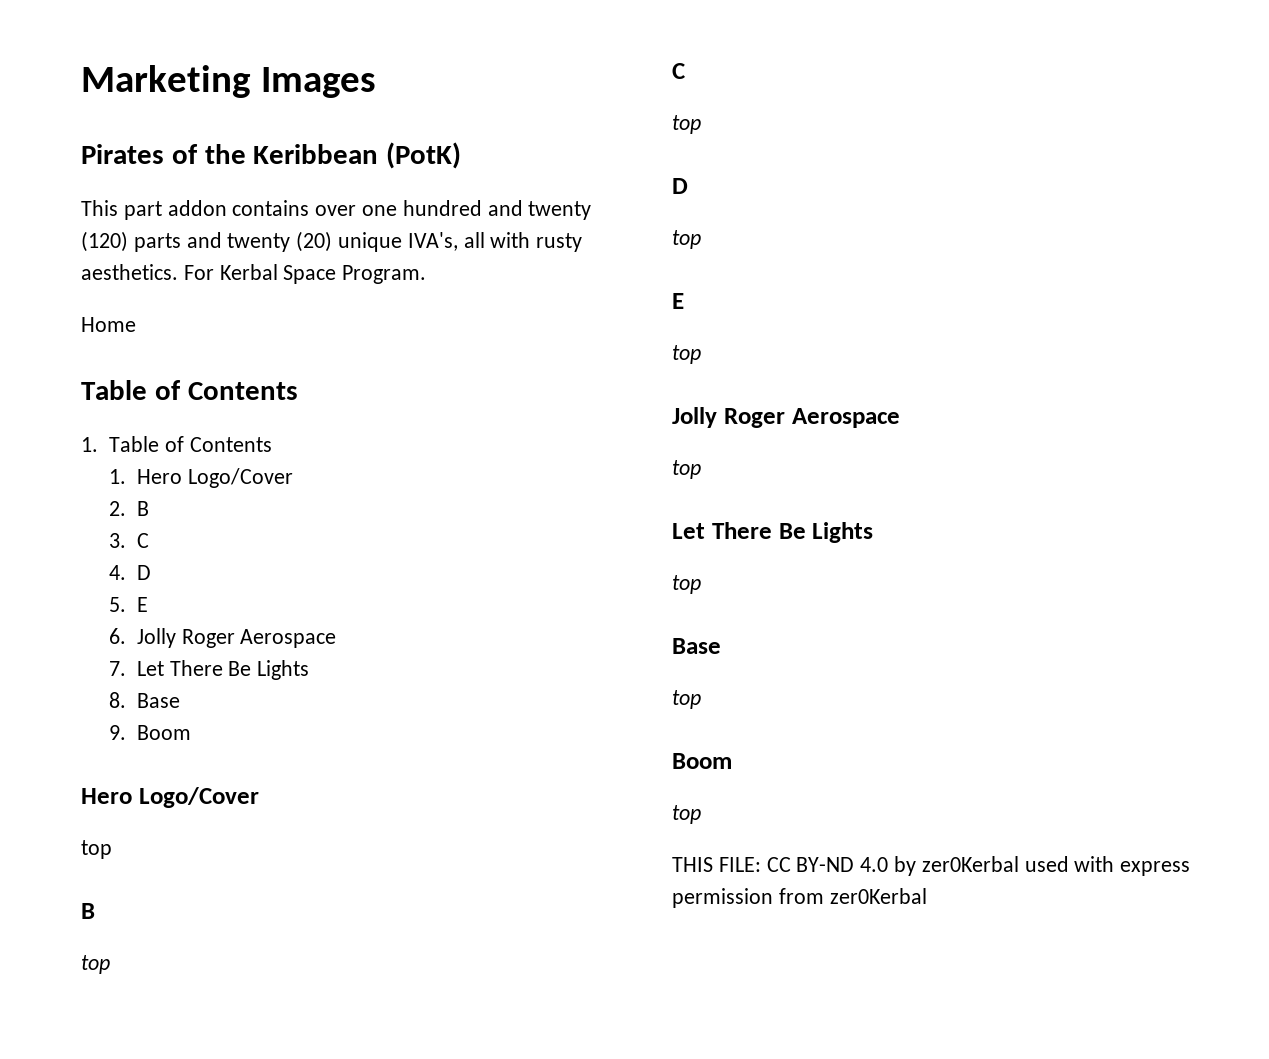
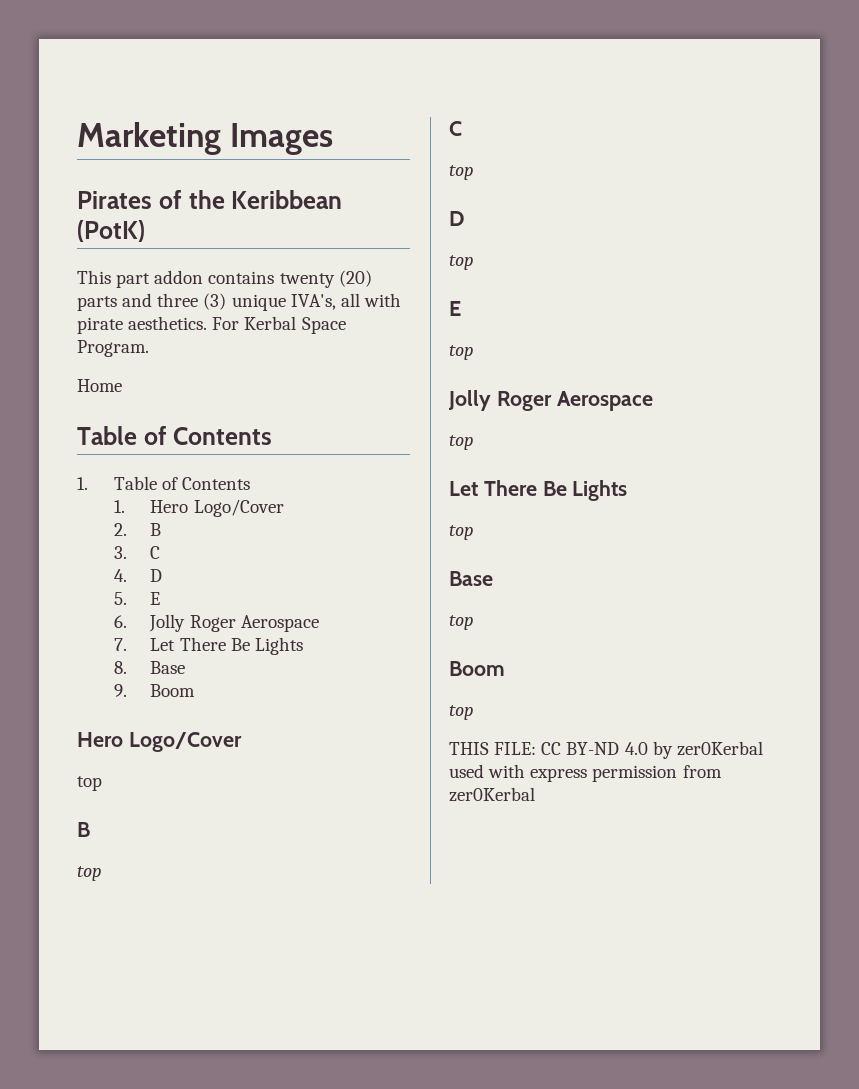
- This part addon contains over one hundred and twenty (120) parts and twenty (20) unique IVA's, all with rusty aesthetics.
+ This part addon contains twenty (20) parts and three (3) unique IVA's, all with pirate aesthetics.

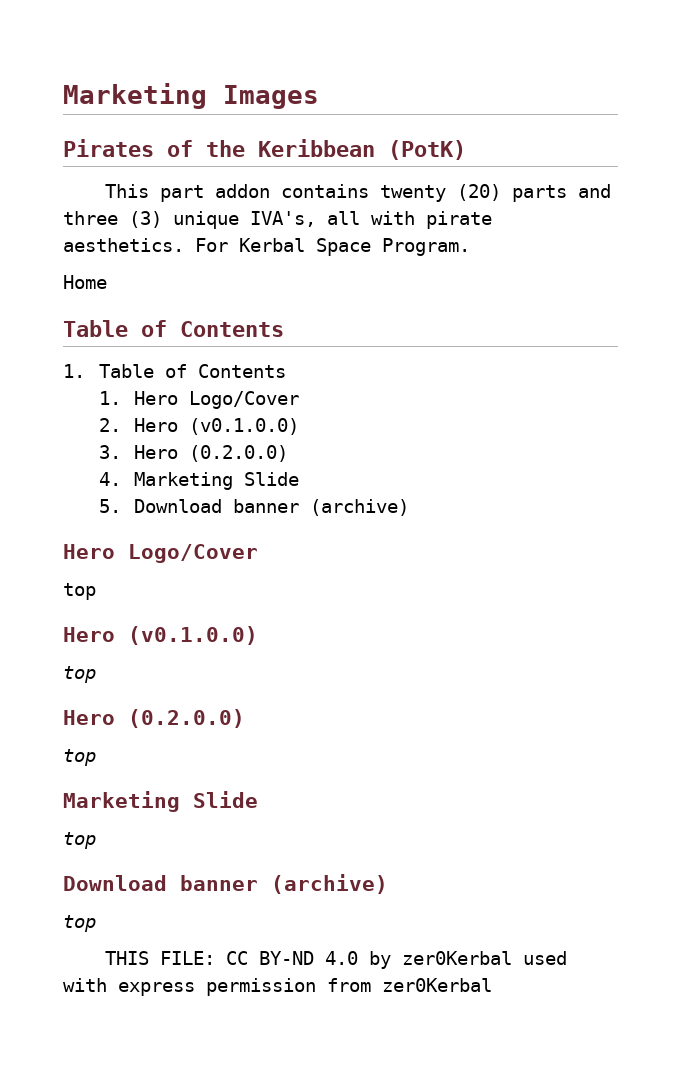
- 2. B
+ 2. Hero (v0.1.0.0)
- 3. C
+ 3. Hero (0.2.0.0)
- 4. D
+ 4. Marketing Slide
- 5. E
- 6. Jolly Roger Aerospace
- 7. Let There Be Lights
- 8. Base
- 9. Boom
+ 5. Download banner (archive)
  Hero Logo/Cover
  top
- B
+ Hero (v0.1.0.0)
  top
- C
+ Hero (0.2.0.0)
  top
- D
+ Marketing Slide
  top
- E
- top
- Jolly Roger Aerospace
- top
- Let There Be Lights
- top
- Base
- top
- Boom
+ Download banner (archive)

